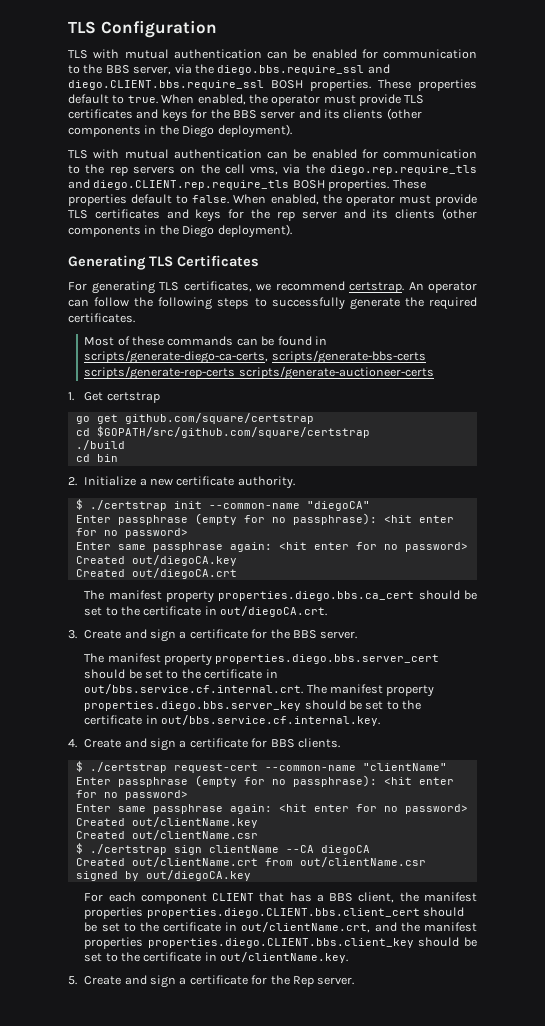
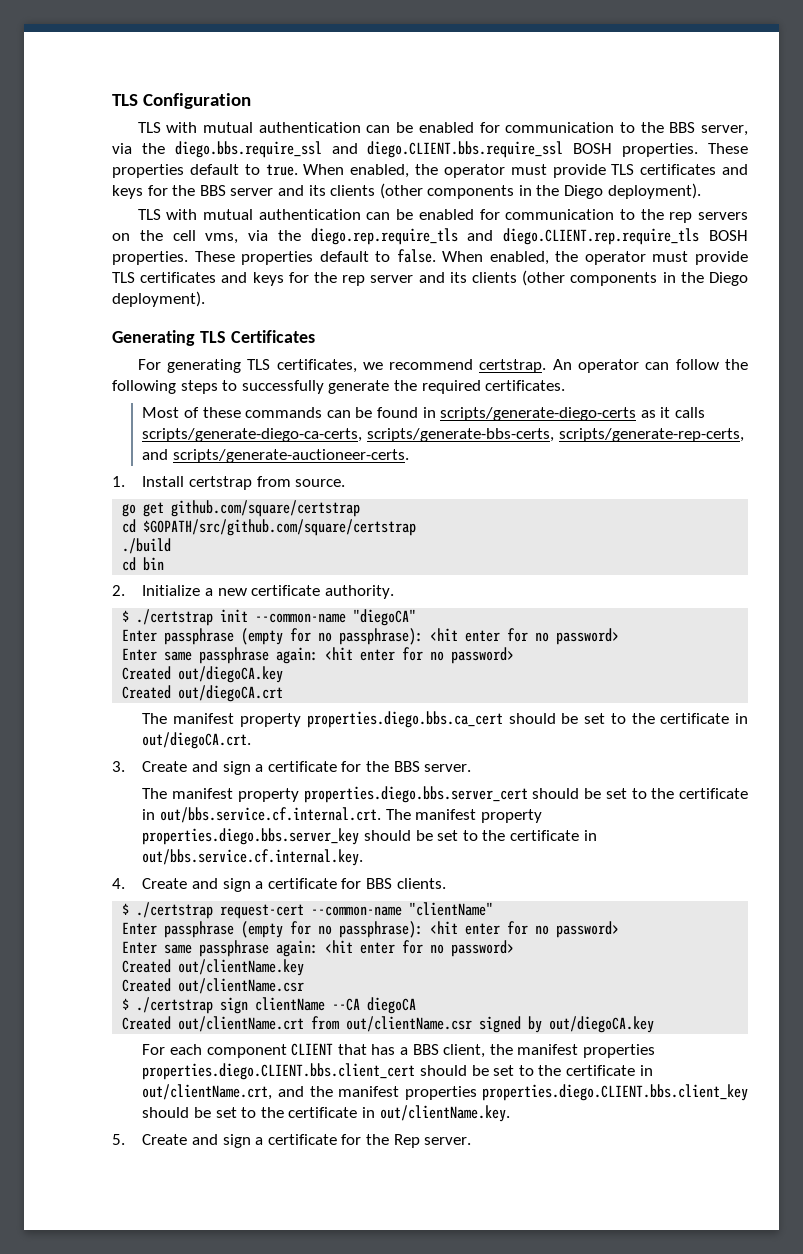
- Most of these commands can be found in scripts/generate-diego-ca-certs, scripts/generate-bbs-certs scripts/generate-rep-certs scripts/generate-auctioneer-certs
+ Most of these commands can be found in scripts/generate-diego-certs as it calls scripts/generate-diego-ca-certs, scripts/generate-bbs-certs, scripts/generate-rep-certs, and scripts/generate-auctioneer-certs.
- 1. Get certstrap
+ 1. Install certstrap from source.

